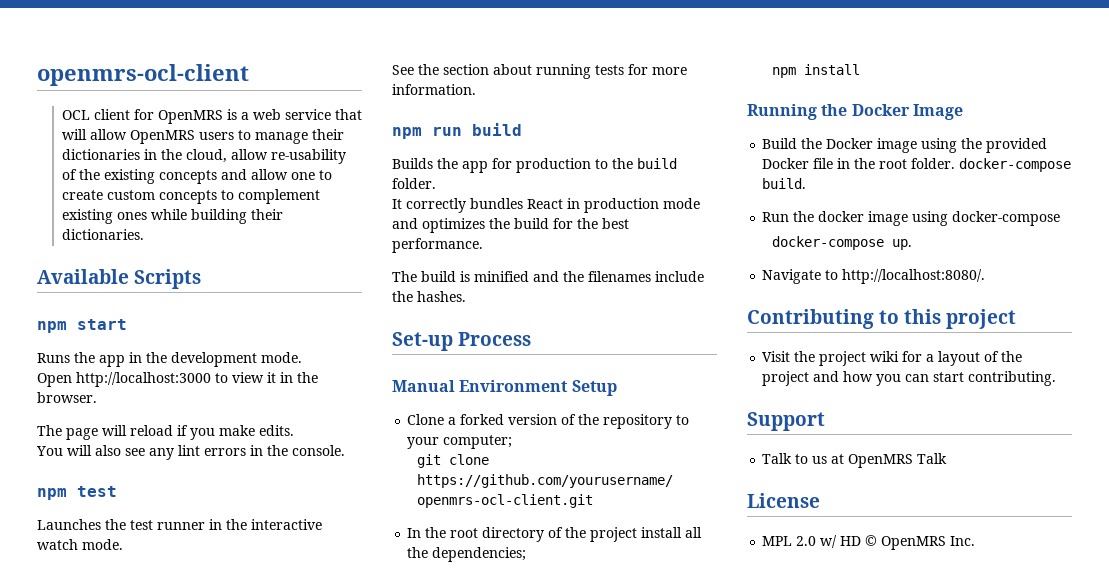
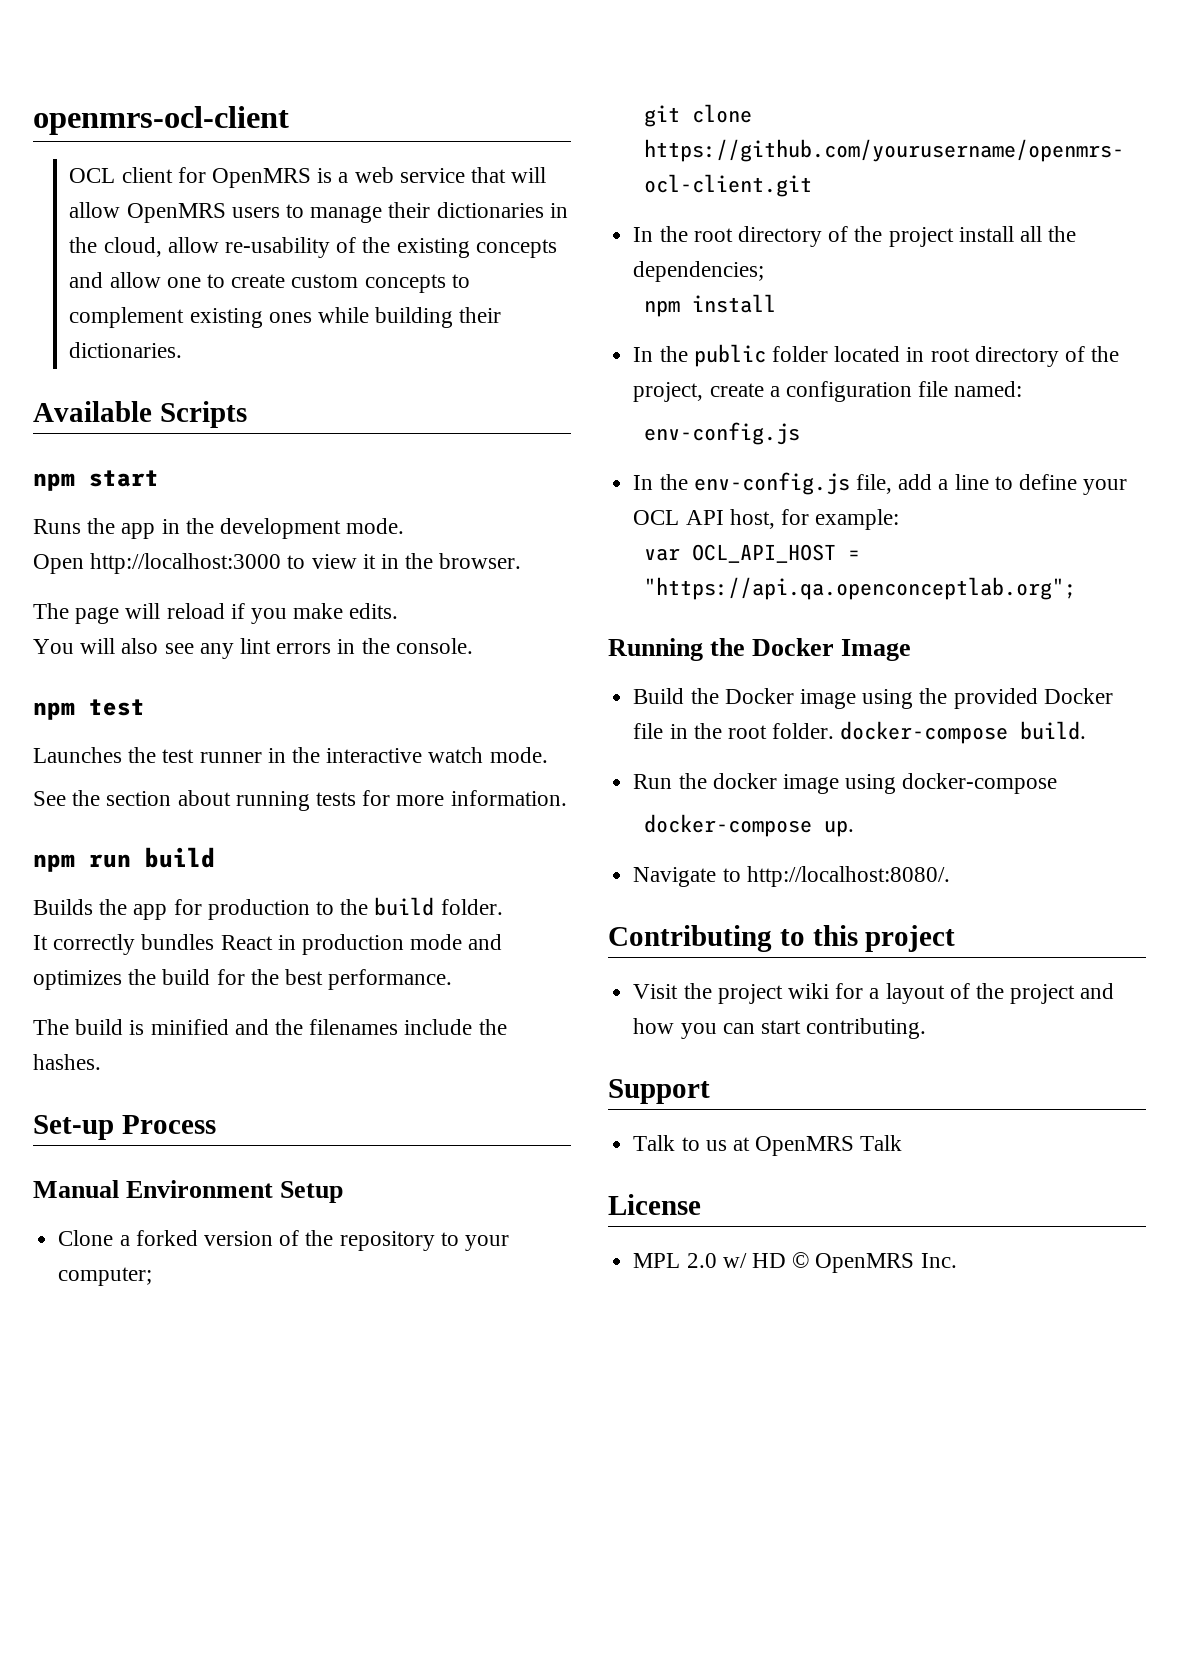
+ In the public folder located in root directory of the project, create a configuration file named:
+ env-config.js
+ In the env-config.js file, add a line to define your OCL API host, for example:
+ var OCL_API_HOST = "https://api.qa.openconceptlab.org";

